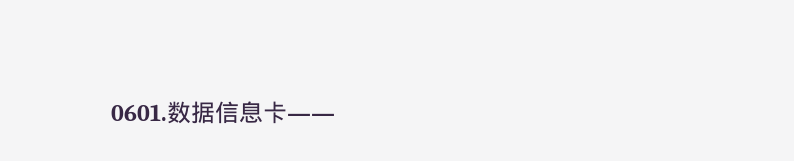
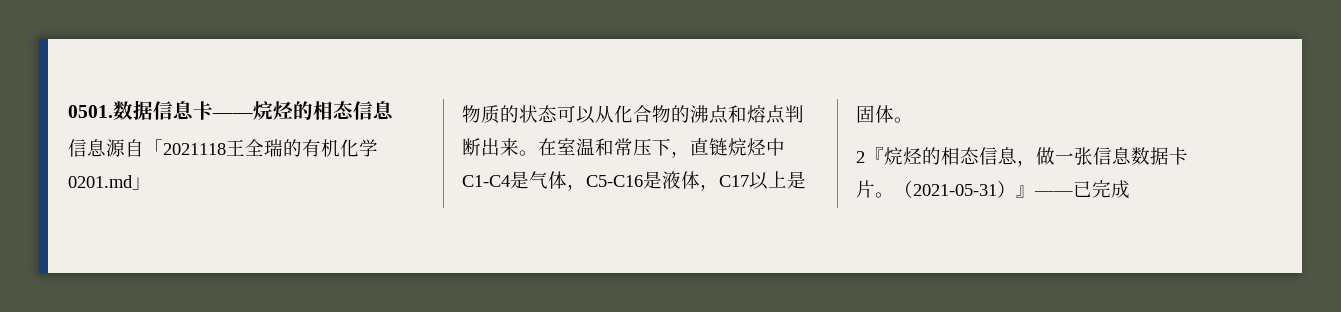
- 0601.
+ 0501.
- 数据信息卡——
+ 数据信息卡——烷烃的相态信息
+ 信息源自「2021118王全瑞的有机化学0201.md」
+ 物质的状态可以从化合物的沸点和熔点判断出来。在室温和常压下，直链烷烃中C1-C4是气体，C5-C16是液体，C17以上是固体。
+ 2『烷烃的相态信息，做一张信息数据卡片。（2021-05-31）』——已完成

